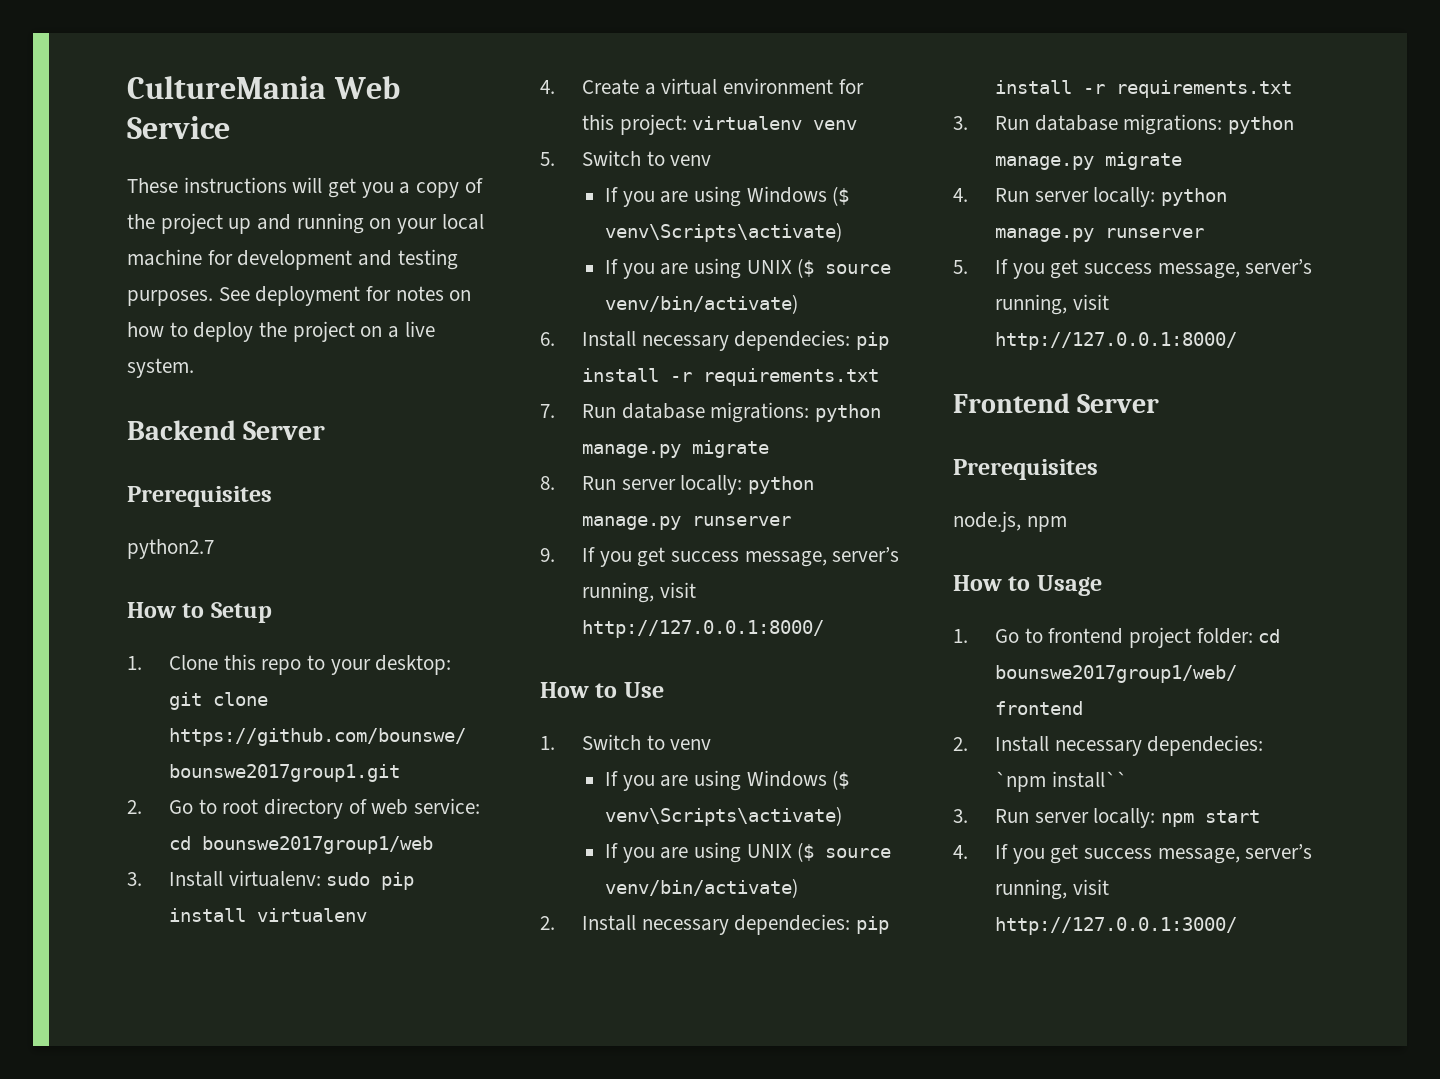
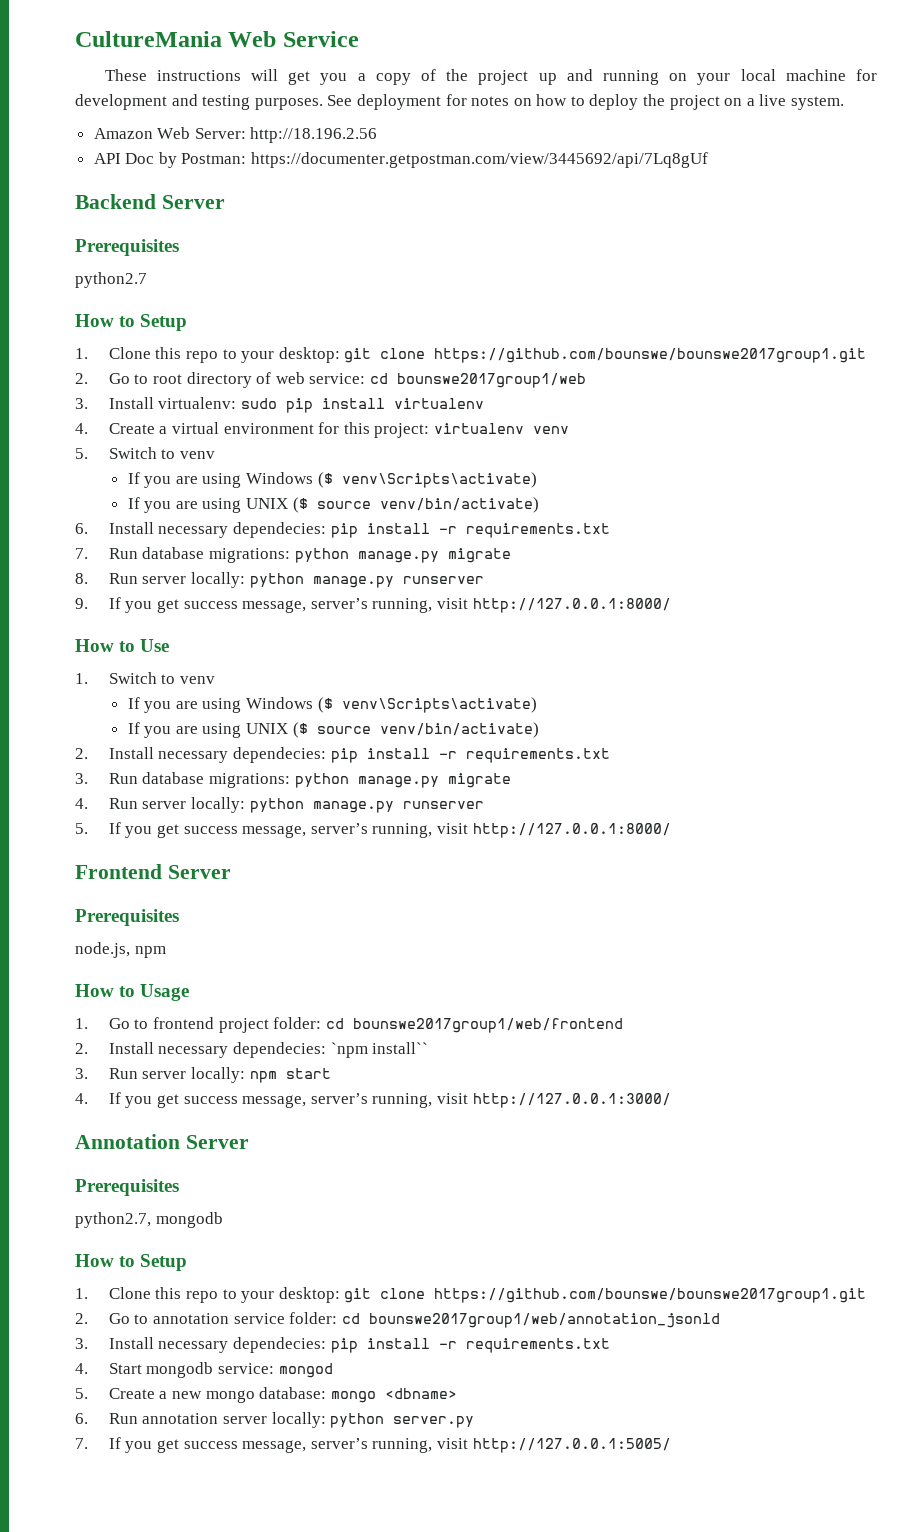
+ Amazon Web Server: http://18.196.2.56
+ API Doc by Postman: https://documenter.getpostman.com/view/3445692/api/7Lq8gUf
+ Annotation Server
+ Prerequisites
+ python2.7, mongodb
+ How to Setup
+ 1. Clone this repo to your desktop: git clone https://github.com/bounswe/bounswe2017group1.git
+ 2. Go to annotation service folder: cd bounswe2017group1/web/annotation_jsonld
+ 3. Install necessary dependecies: pip install -r requirements.txt
+ 4. Start mongodb service: mongod
+ 5. Create a new mongo database: mongo <dbname>
+ 6. Run annotation server locally: python server.py
+ 7. If you get success message, server’s running, visit http://127.0.0.1:5005/

